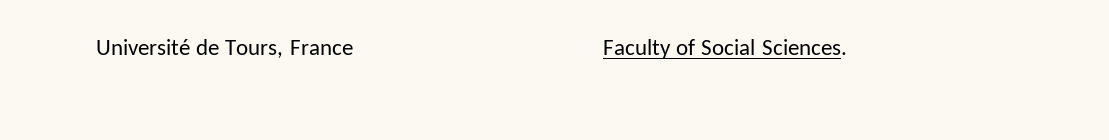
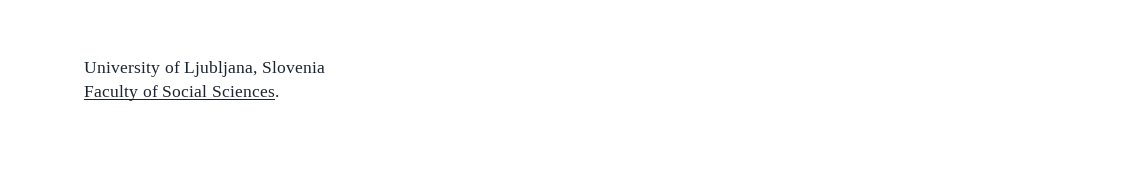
- Université de Tours, France
+ University of Ljubljana, Slovenia

